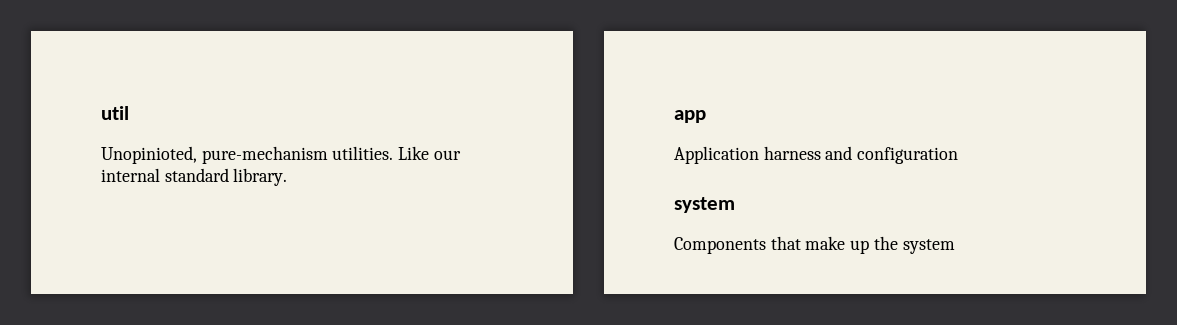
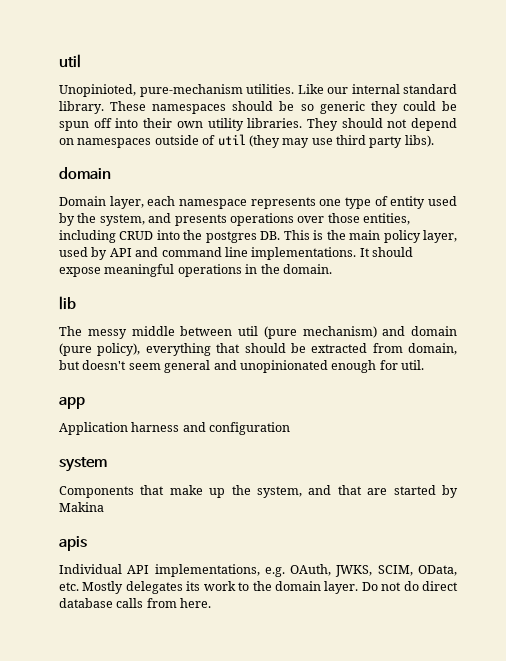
+ These namespaces should be so generic they could be spun off into their own utility libraries. They should not depend on namespaces outside of util (they may use third party libs).
+ domain
+ Domain layer, each namespace represents one type of entity used by the system, and presents operations over those entities, including CRUD into the postgres DB. This is the main policy layer, used by API and command line implementations. It should expose meaningful operations in the domain.
+ lib
+ The messy middle between util (pure mechanism) and domain (pure policy), everything that should be extracted from domain, but doesn't seem general and unopinionated enough for util.
- Components that make up the system
+ Components that make up the system, and that are started by Makina
+ apis
+ Individual API implementations, e.g. OAuth, JWKS, SCIM, OData, etc. Mostly delegates its work to the domain layer. Do not do direct database calls from here.

